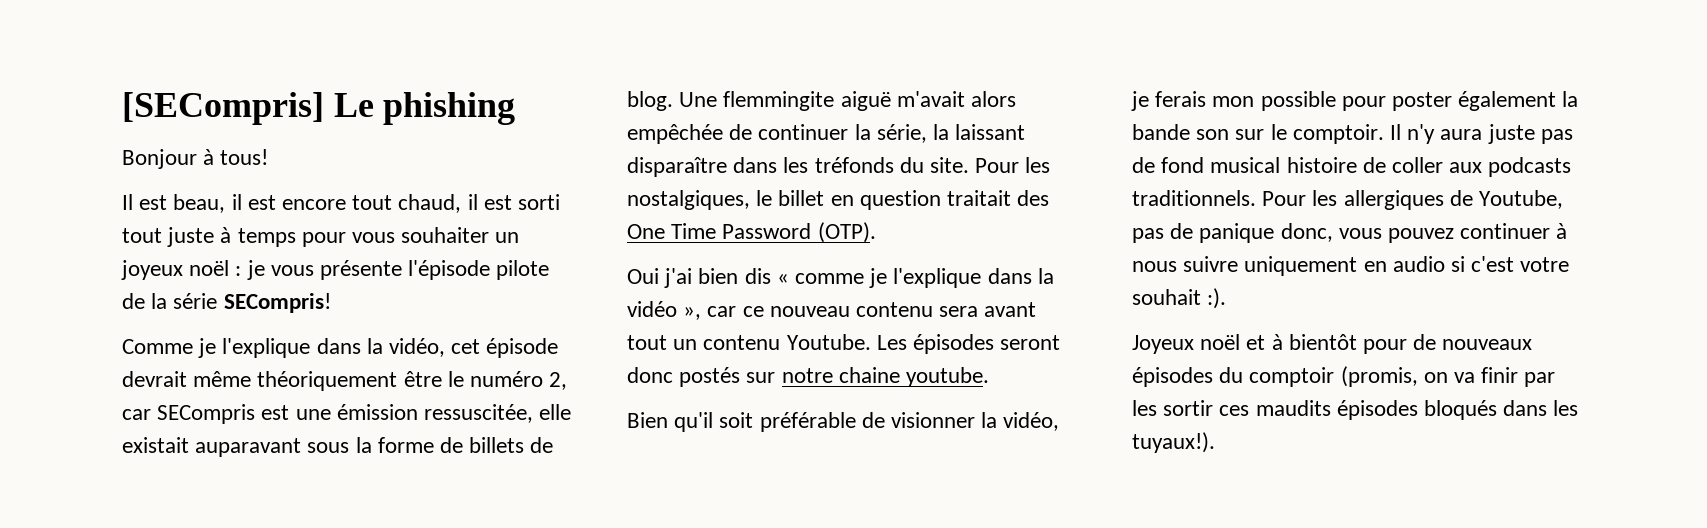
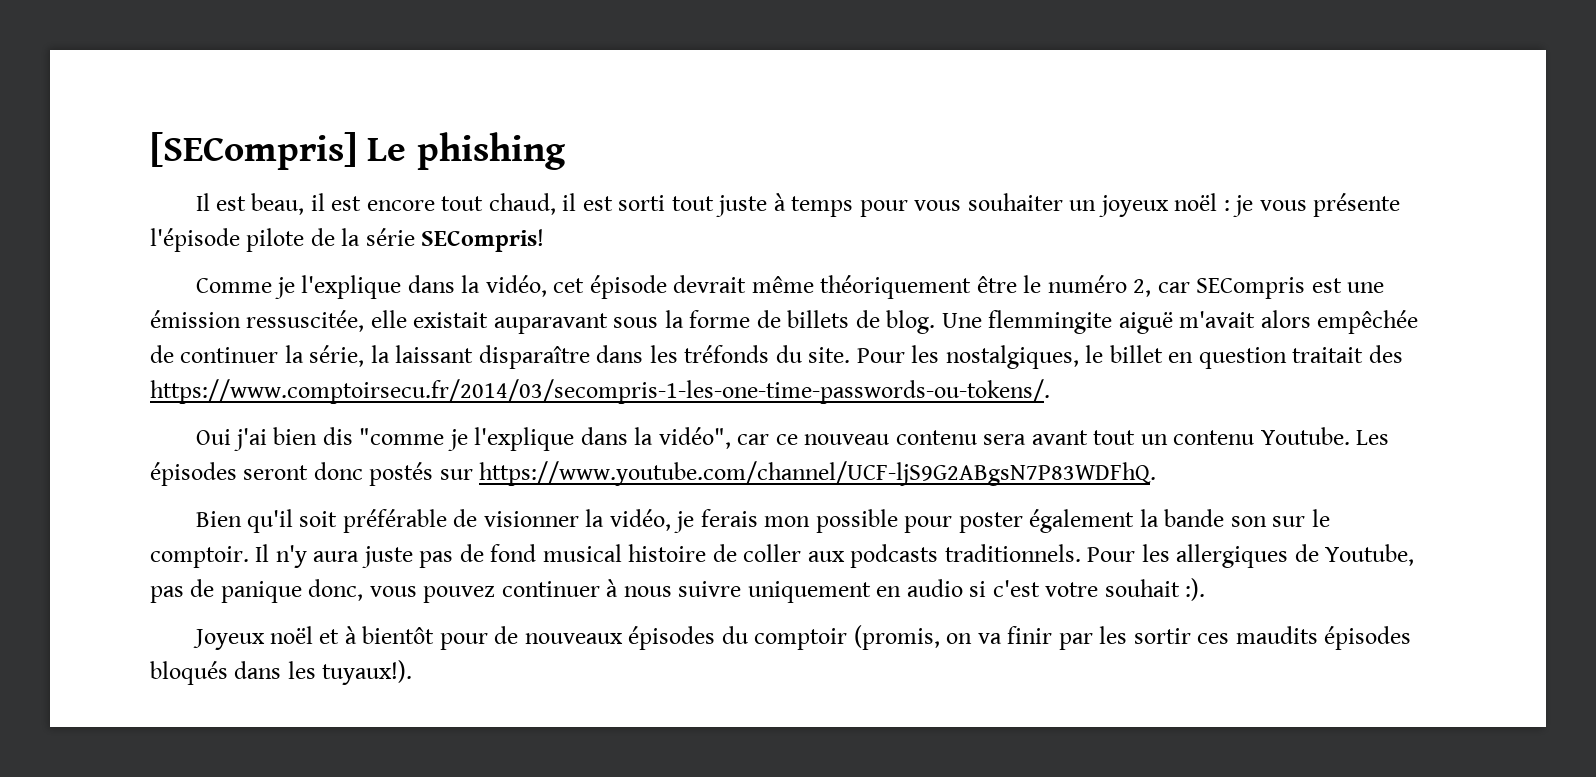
- Bonjour à tous!
- Pour les nostalgiques, le billet en question traitait des One Time Password (OTP).
+ Pour les nostalgiques, le billet en question traitait des https://www.comptoirsecu.fr/2014/03/secompris-1-les-one-time-passwords-ou-tokens/.
- Oui j'ai bien dis « comme je l'explique dans la vidéo », car ce nouveau contenu sera avant tout un contenu Youtube.
+ Oui j'ai bien dis "comme je l'explique dans la vidéo", car ce nouveau contenu sera avant tout un contenu Youtube.
- Les épisodes seront donc postés sur notre chaine youtube.
+ Les épisodes seront donc postés sur https://www.youtube.com/channel/UCF-ljS9G2ABgsN7P83WDFhQ.

